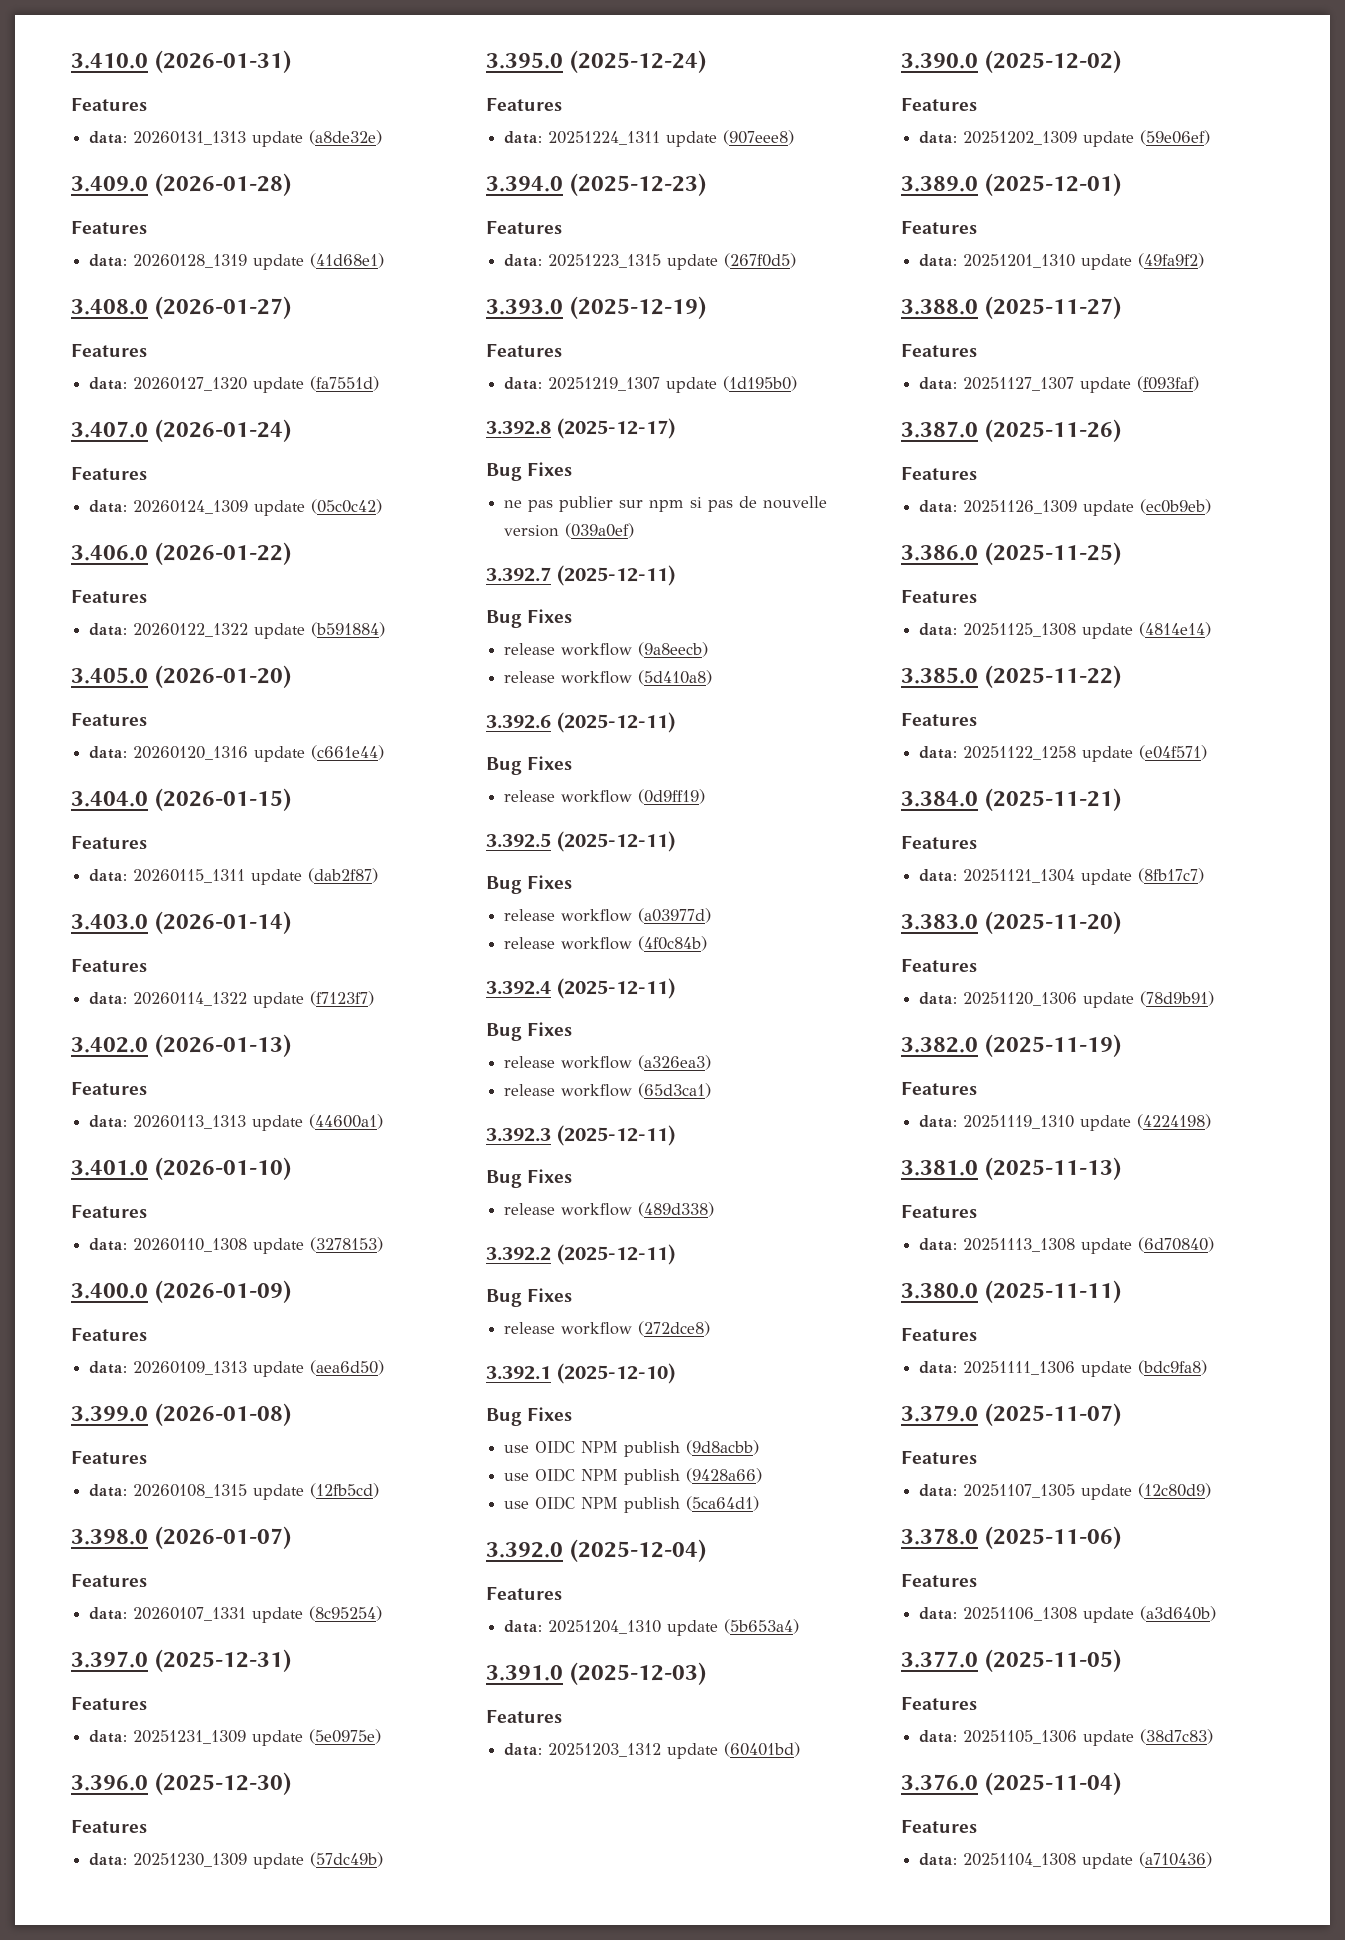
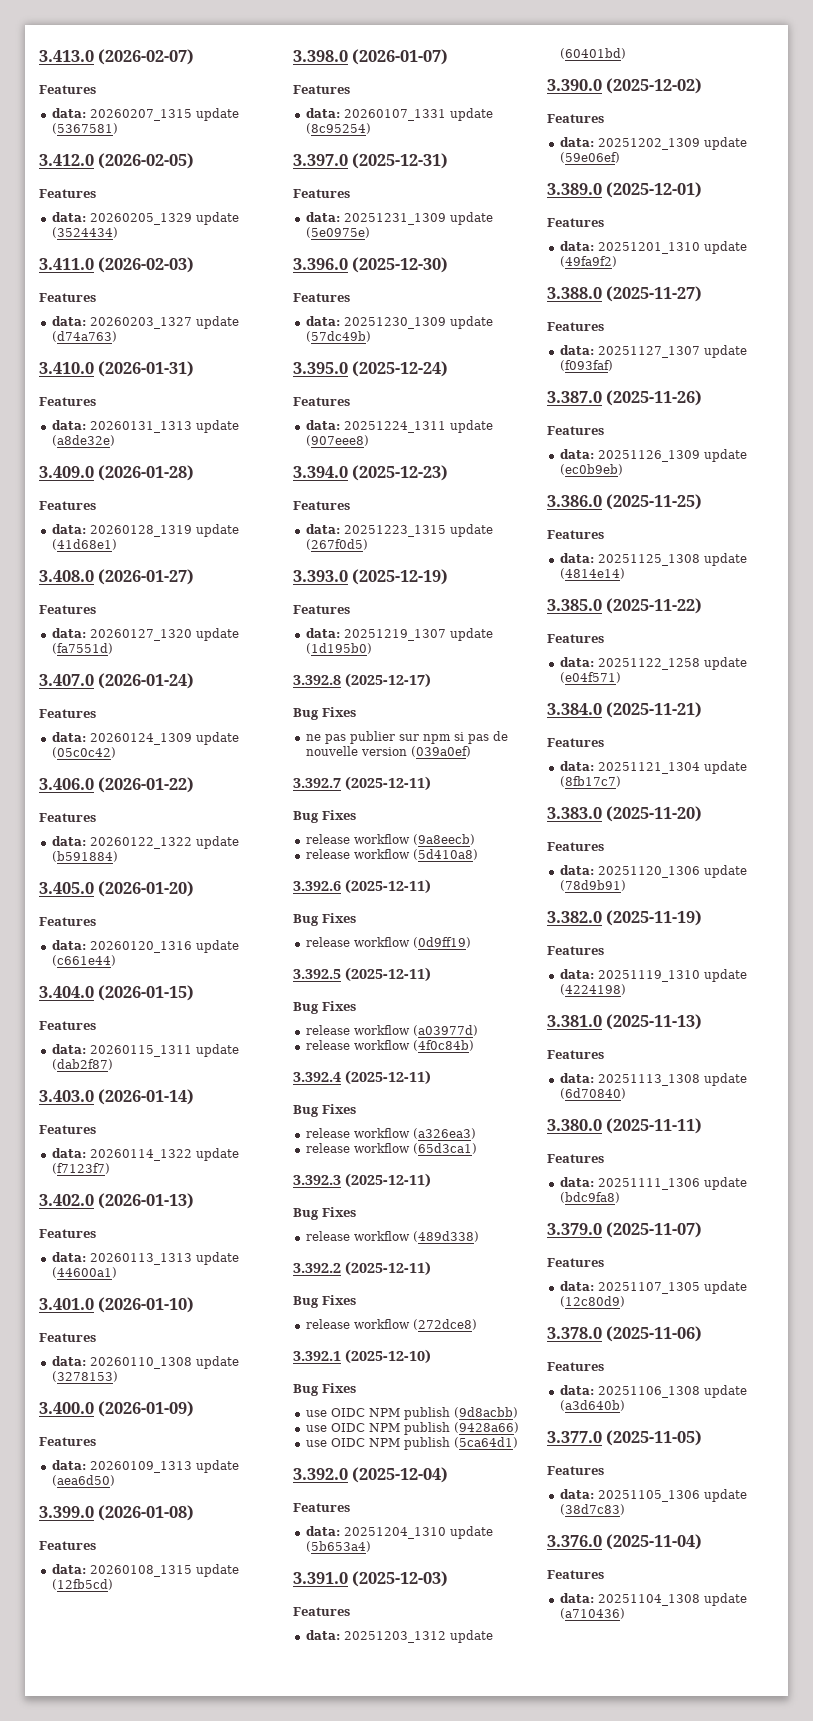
+ 3.413.0 (2026-02-07)
+ Features
+ data: 20260207_1315 update (5367581)
+ 3.412.0 (2026-02-05)
+ Features
+ data: 20260205_1329 update (3524434)
+ 3.411.0 (2026-02-03)
+ Features
+ data: 20260203_1327 update (d74a763)

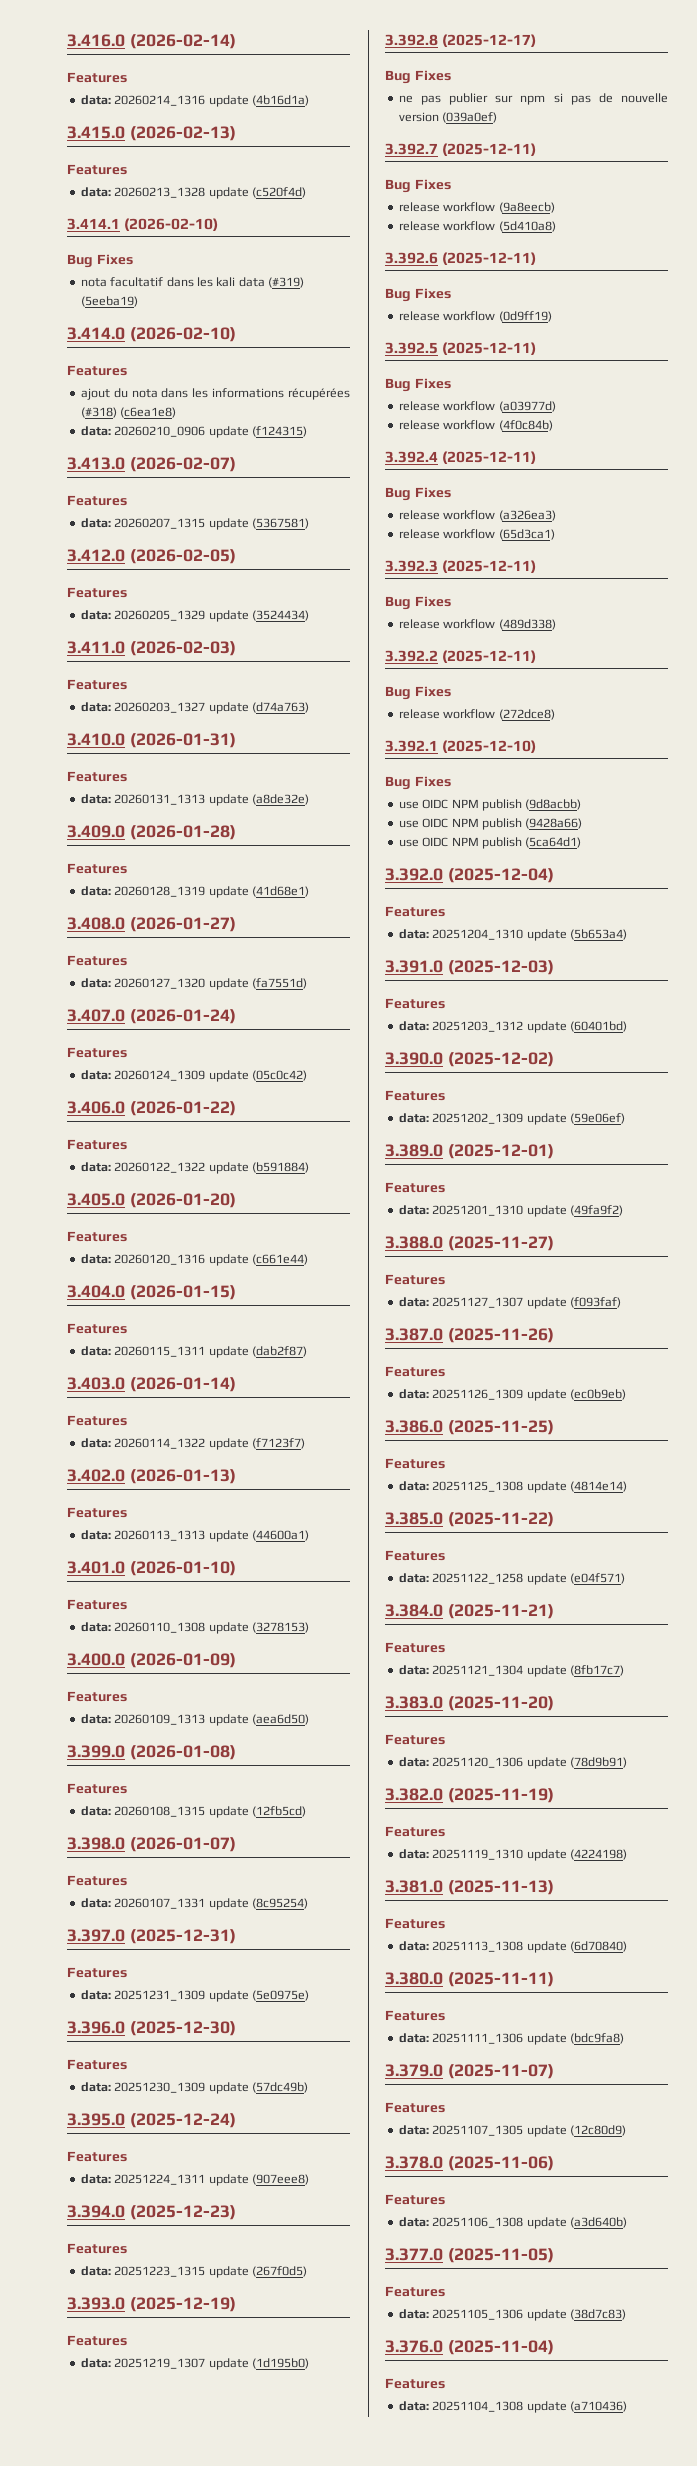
+ 3.416.0 (2026-02-14)
+ Features
+ data: 20260214_1316 update (4b16d1a)
+ 3.415.0 (2026-02-13)
+ Features
+ data: 20260213_1328 update (c520f4d)
+ 3.414.1 (2026-02-10)
+ Bug Fixes
+ nota facultatif dans les kali data (#319) (5eeba19)
+ 3.414.0 (2026-02-10)
+ Features
+ ajout du nota dans les informations récupérées (#318) (c6ea1e8)
+ data: 20260210_0906 update (f124315)

